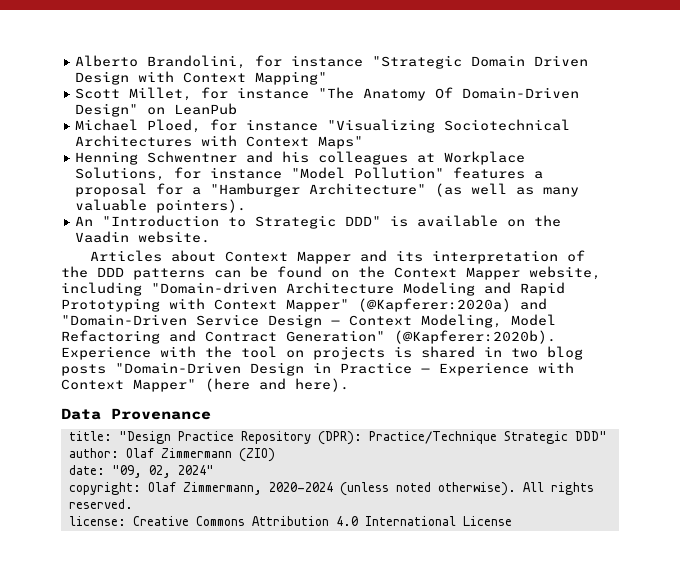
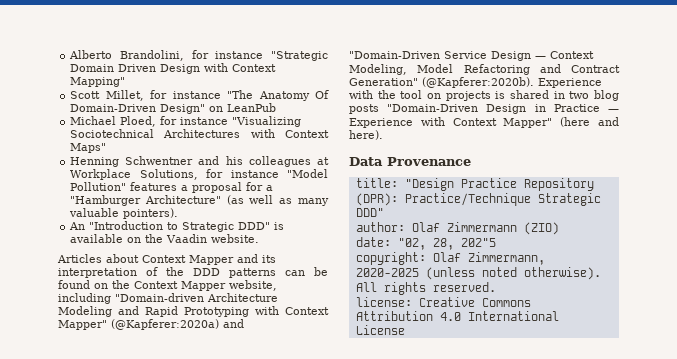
- date: "09, 02, 2024"
+ date: "02, 28, 202"5
- copyright: Olaf Zimmermann, 2020-2024 (unless noted otherwise).
+ copyright: Olaf Zimmermann, 2020-2025 (unless noted otherwise).

